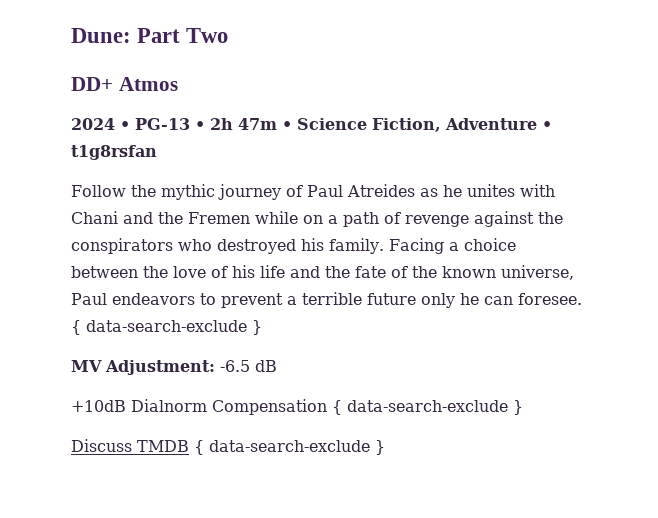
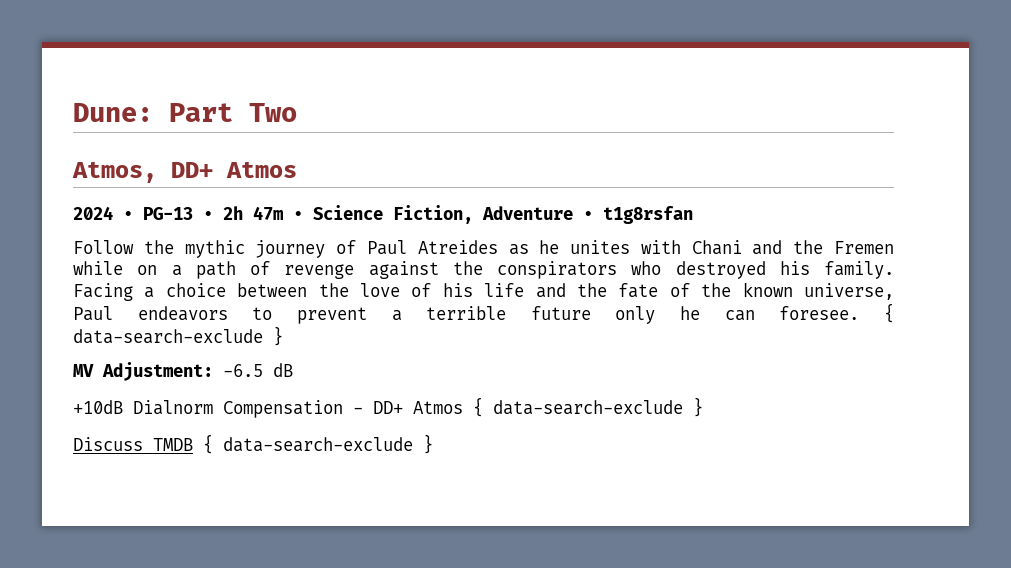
- DD+ Atmos
+ Atmos, DD+ Atmos
- +10dB Dialnorm Compensation { data-search-exclude }
+ +10dB Dialnorm Compensation - DD+ Atmos { data-search-exclude }

